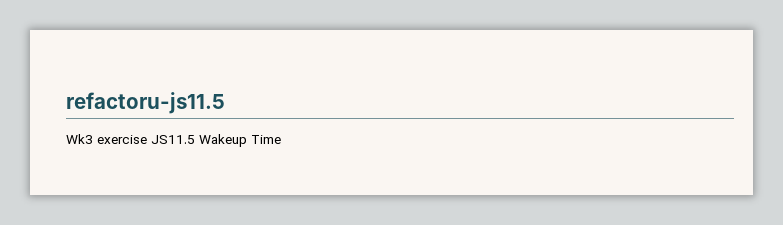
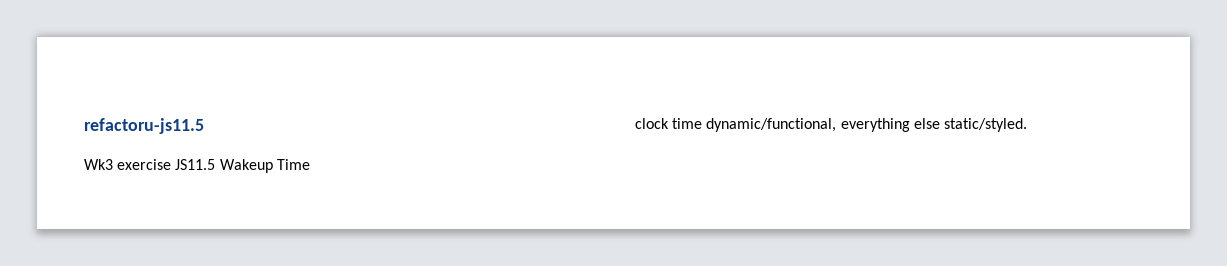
+ clock time dynamic/functional, everything else static/styled.

